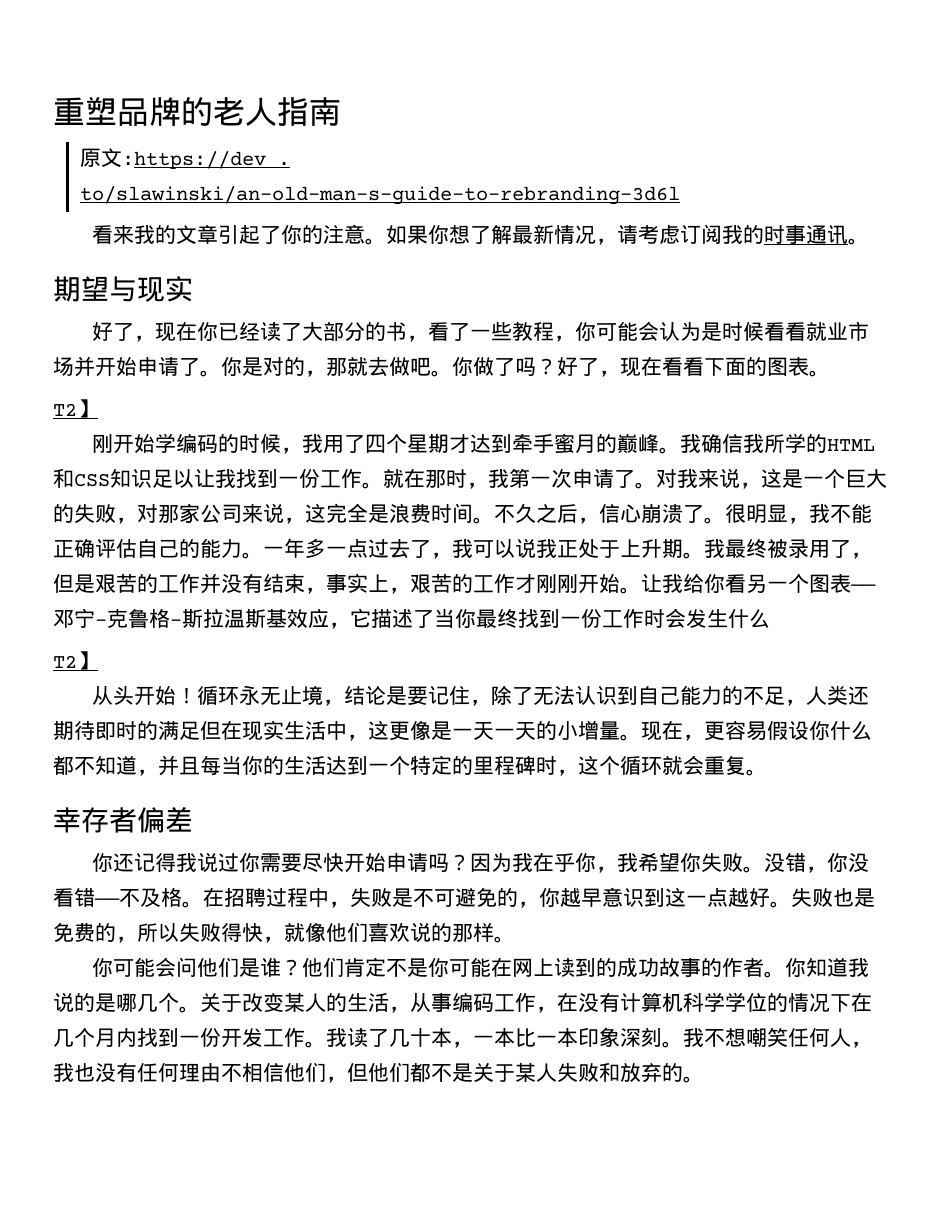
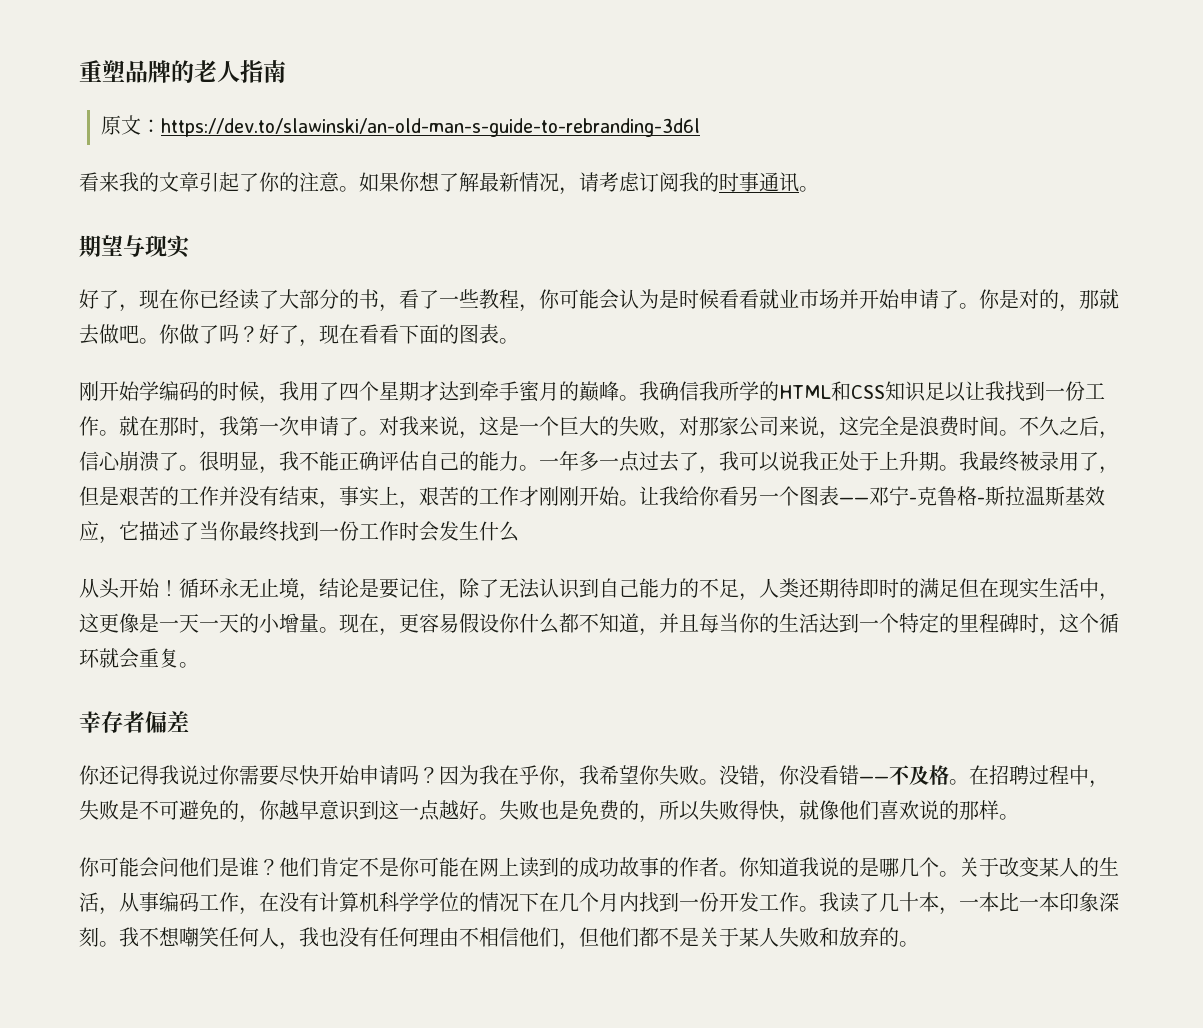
- 原文:https://dev . to/slawinski/an-old-man-s-guide-to-rebranding-3d6l
+ 原文：https://dev.to/slawinski/an-old-man-s-guide-to-rebranding-3d6l
  好了，现在看看下面的图表。
- T2】
  让我给你看另一个图表——邓宁-克鲁格-斯拉温斯基效应，它描述了当你最终找到一份工作时会发生什么
- T2】

